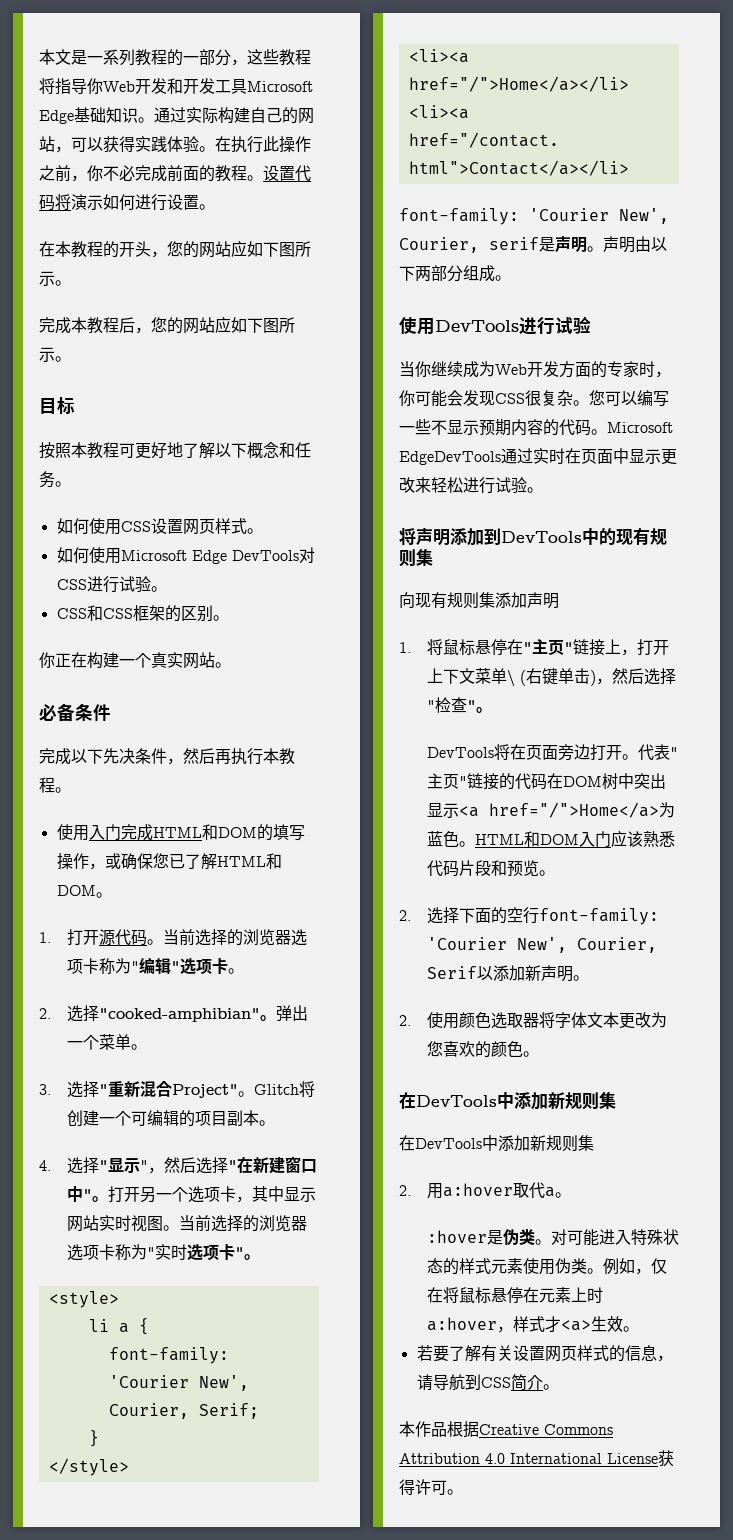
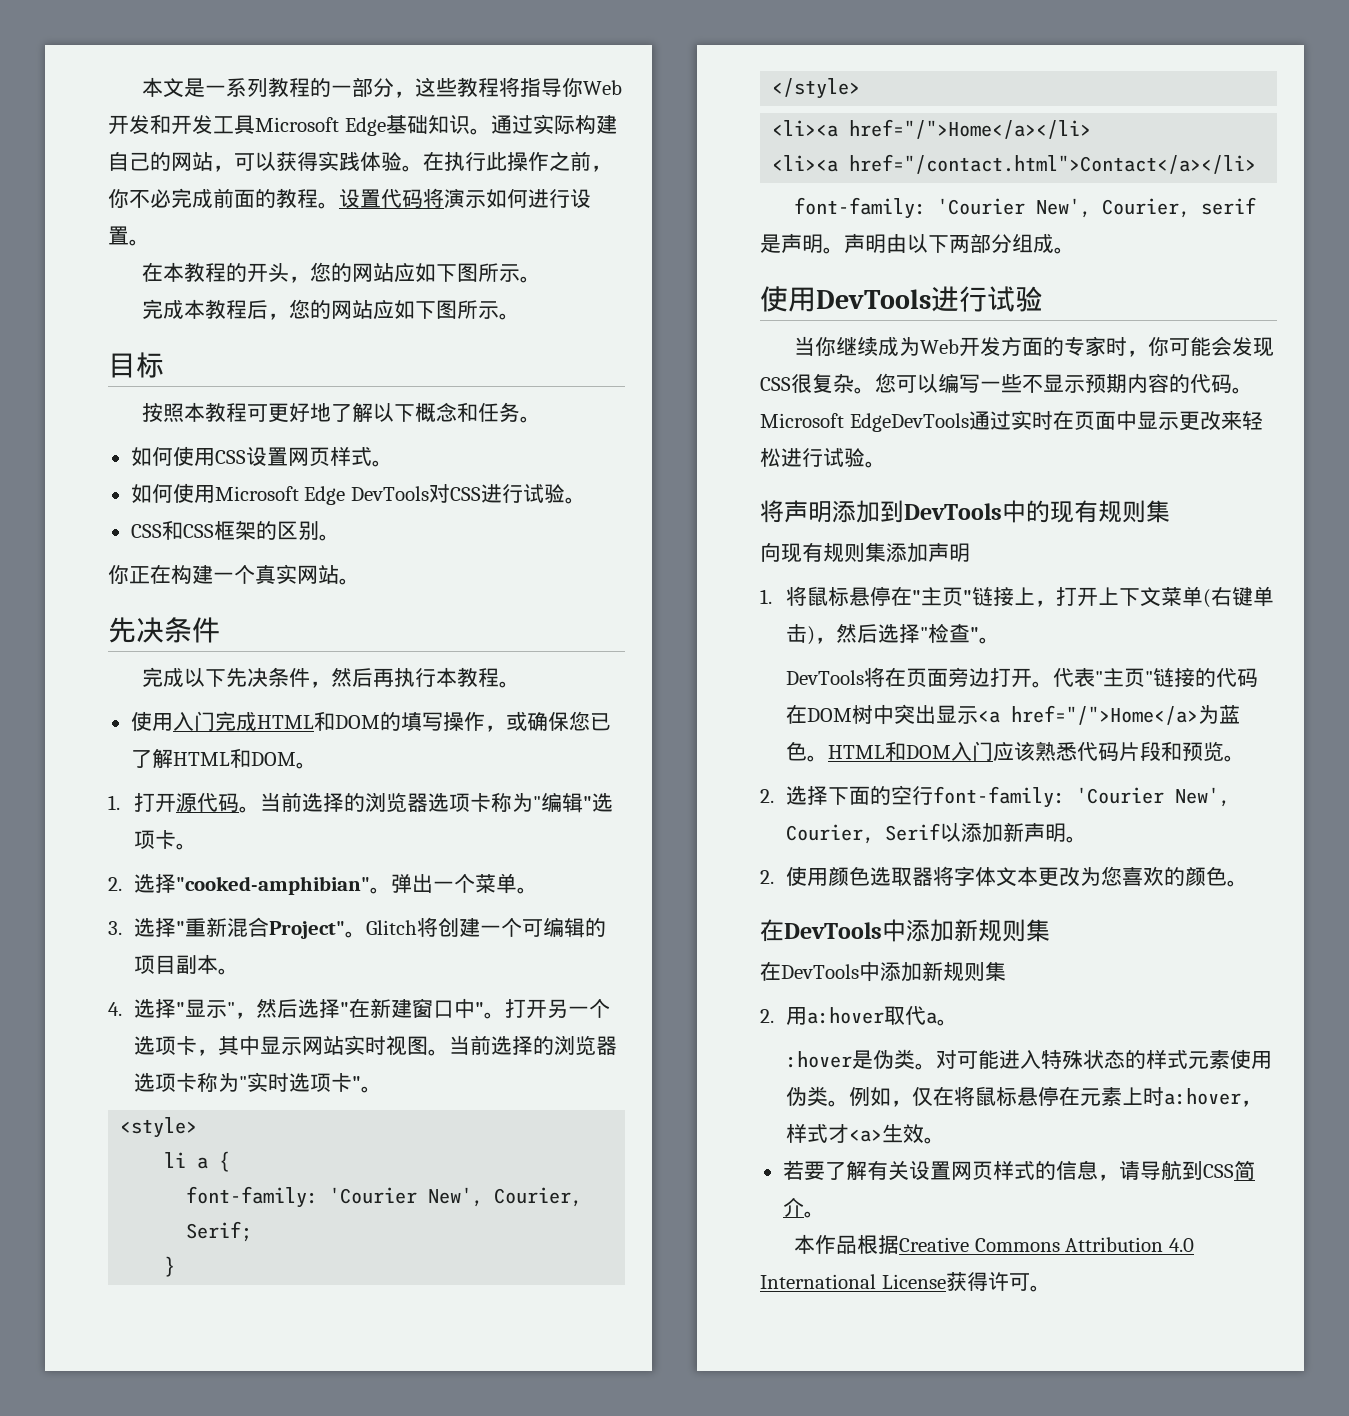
  你正在构建一个真实网站。
- 必备条件
+ 先决条件
- 1.将鼠标悬停在"主页"链接上，打开上下文菜单\ (右键单击)，然后选择"检查"。
+ 1.将鼠标悬停在"主页"链接上，打开上下文菜单(右键单击)，然后选择"检查"。

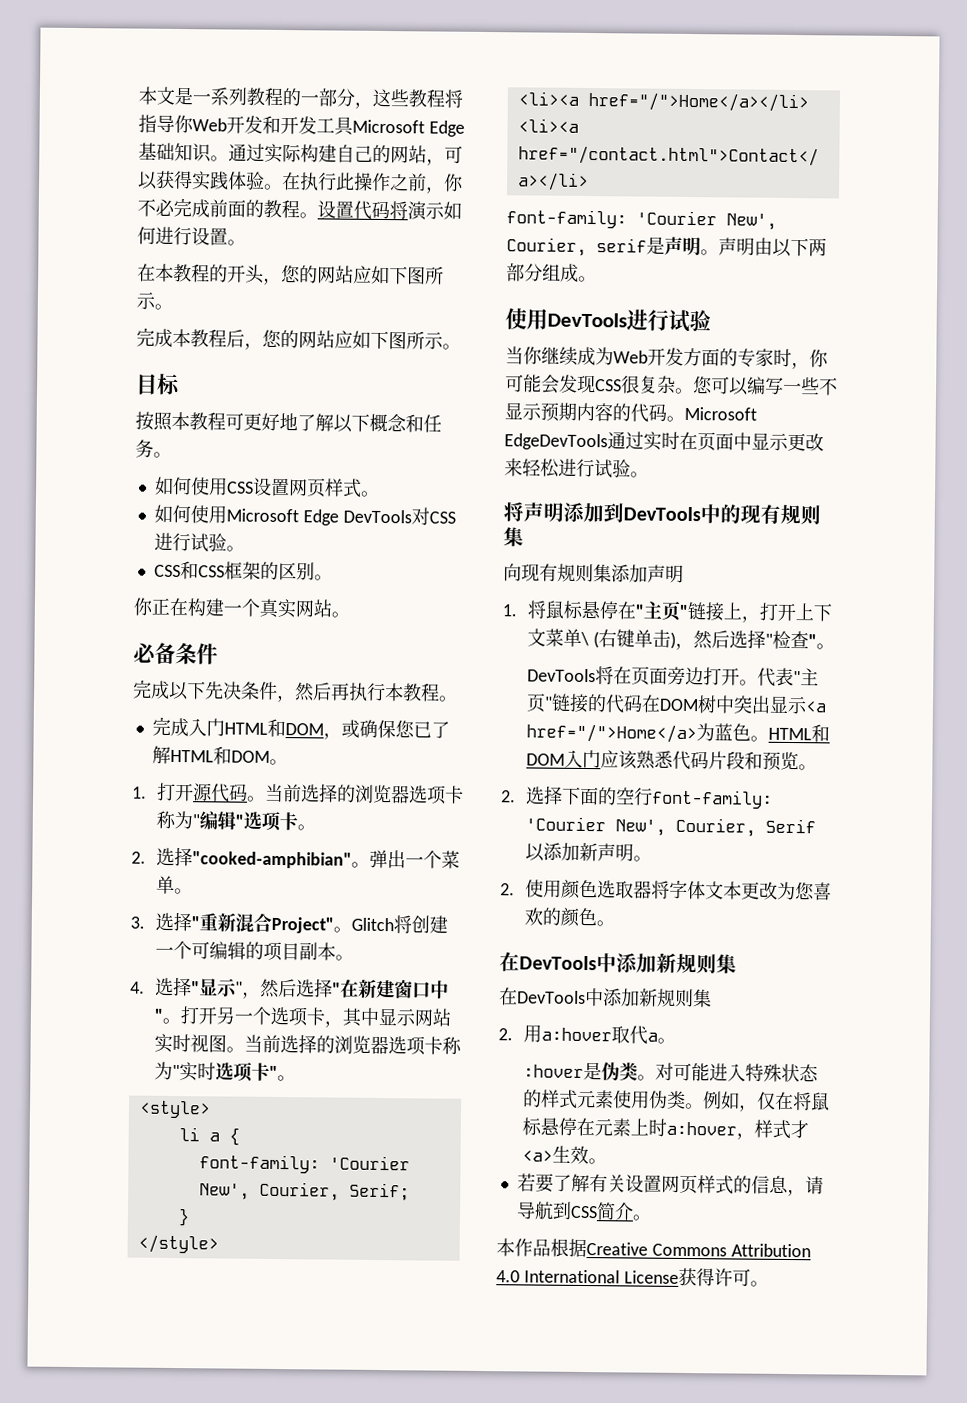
  你正在构建一个真实网站。
- 先决条件
+ 必备条件
- 使用入门完成HTML和DOM的填写操作，或确保您已了解HTML和DOM。
+ 完成入门HTML和DOM，或确保您已了解HTML和DOM。
- 1.将鼠标悬停在"主页"链接上，打开上下文菜单(右键单击)，然后选择"检查"。
+ 1.将鼠标悬停在"主页"链接上，打开上下文菜单\ (右键单击)，然后选择"检查"。

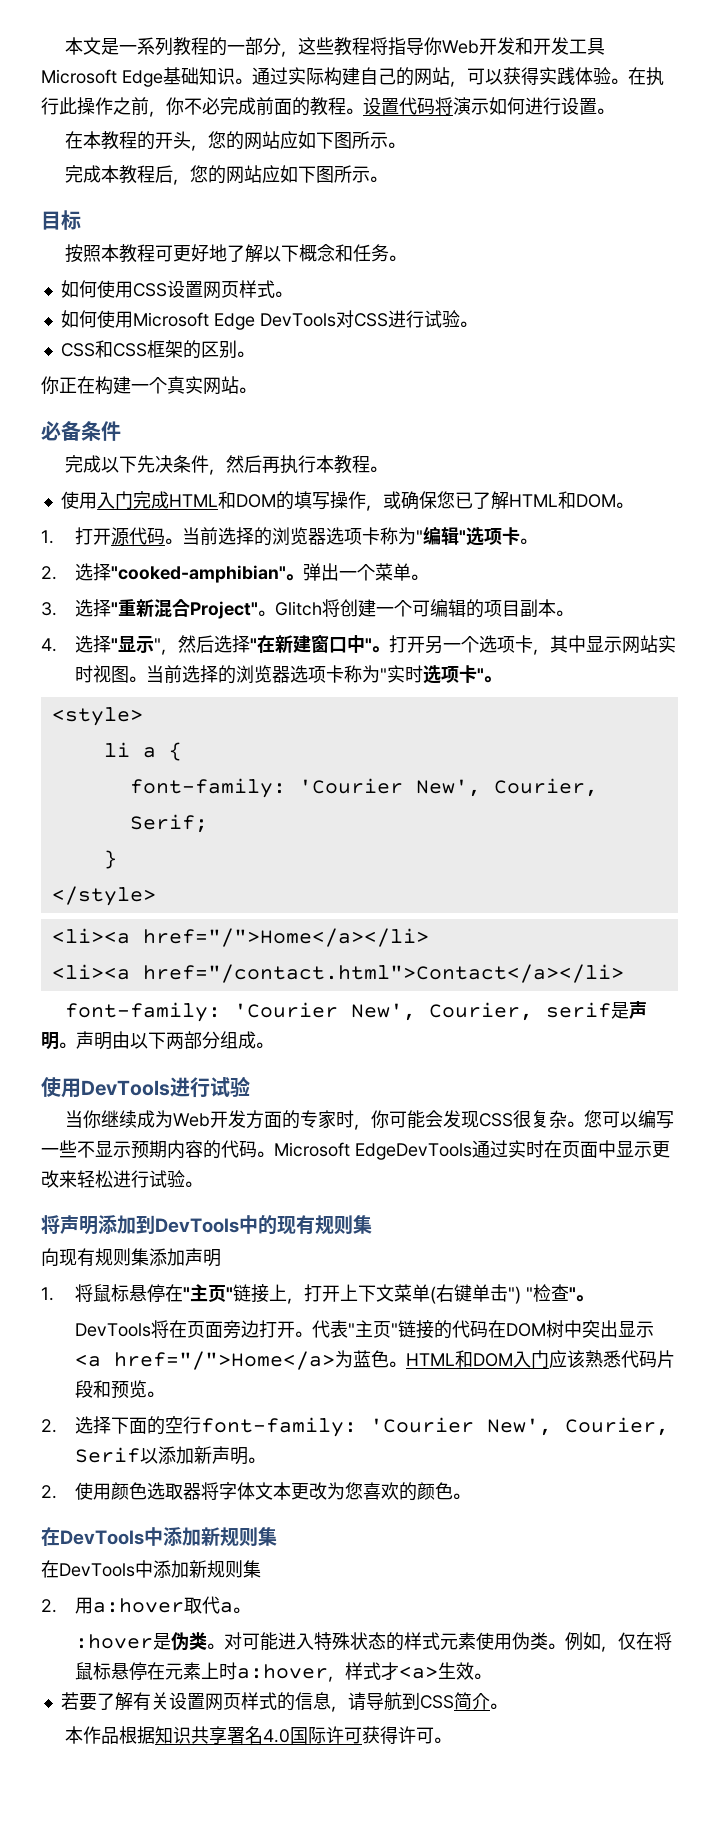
- 完成入门HTML和DOM，或确保您已了解HTML和DOM。
+ 使用入门完成HTML和DOM的填写操作，或确保您已了解HTML和DOM。
- 1.将鼠标悬停在"主页"链接上，打开上下文菜单\ (右键单击)，然后选择"检查"。
+ 1.将鼠标悬停在"主页"链接上，打开上下文菜单(右键单击") "检查"。
- 本作品根据Creative Commons Attribution 4.0 International License获得许可。
+ 本作品根据知识共享署名4.0国际许可获得许可。

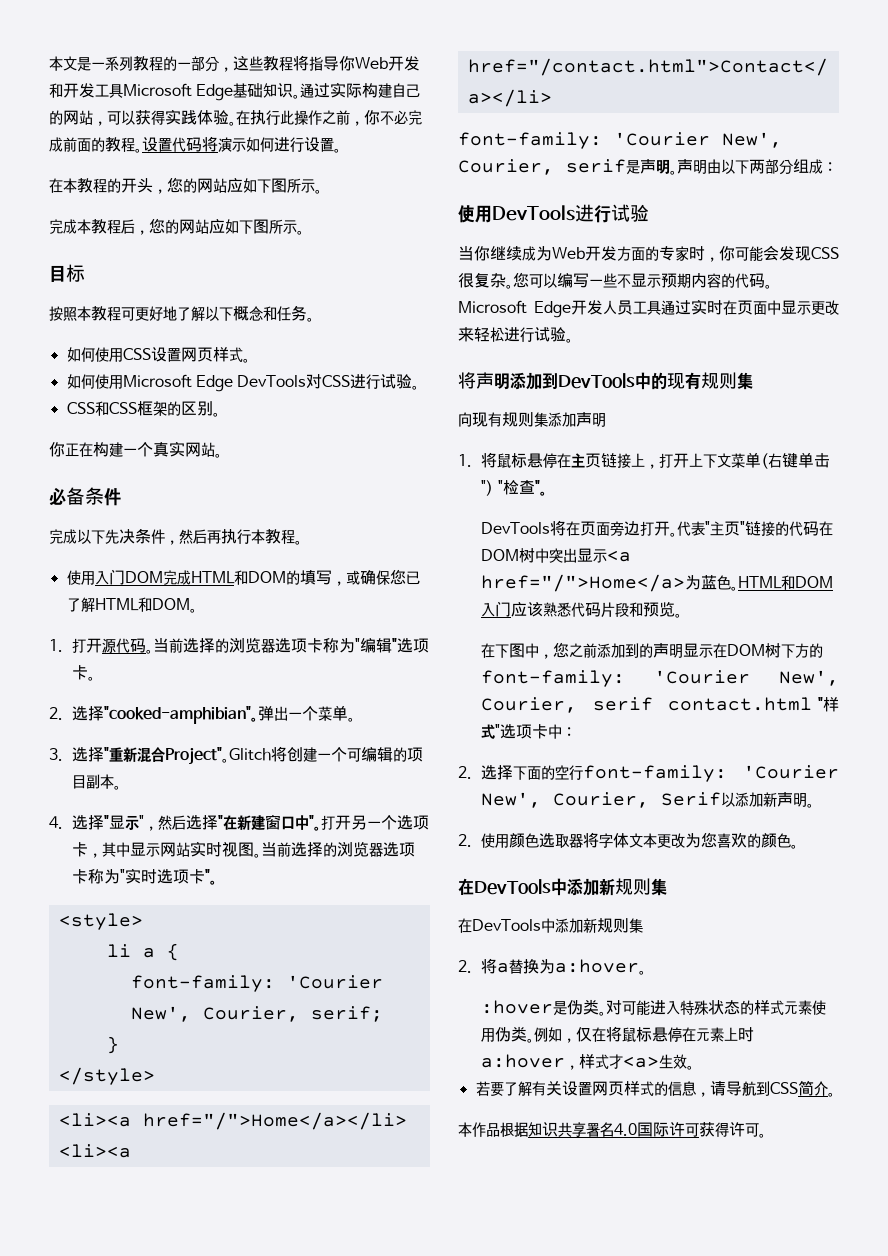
- 使用入门完成HTML和DOM的填写操作，或确保您已了解HTML和DOM。
+ 使用入门DOM完成HTML和DOM的填写，或确保您已了解HTML和DOM。
- font-family: 'Courier New', Courier, Serif;
+ font-family: 'Courier New', Courier, serif;
- 声明由以下两部分组成。
+ 声明由以下两部分组成：
- Microsoft EdgeDevTools通过实时在页面中显示更改来轻松进行试验。
+ Microsoft Edge开发人员工具通过实时在页面中显示更改来轻松进行试验。
- 1.将鼠标悬停在"主页"链接上，打开上下文菜单(右键单击") "检查"。
+ 1.将鼠标悬停在主页链接上，打开上下文菜单(右键单击") "检查"。
+ 在下图中，您之前添加到的声明显示在DOM树下方的font-family: 'Courier New', Courier, serif contact.html "样式"选项卡中：
- 2.用a:hover取代a。
+ 2.将a替换为a:hover。

